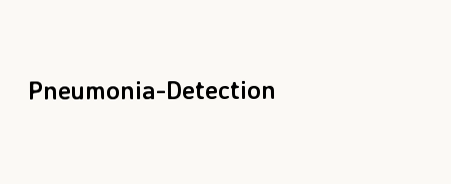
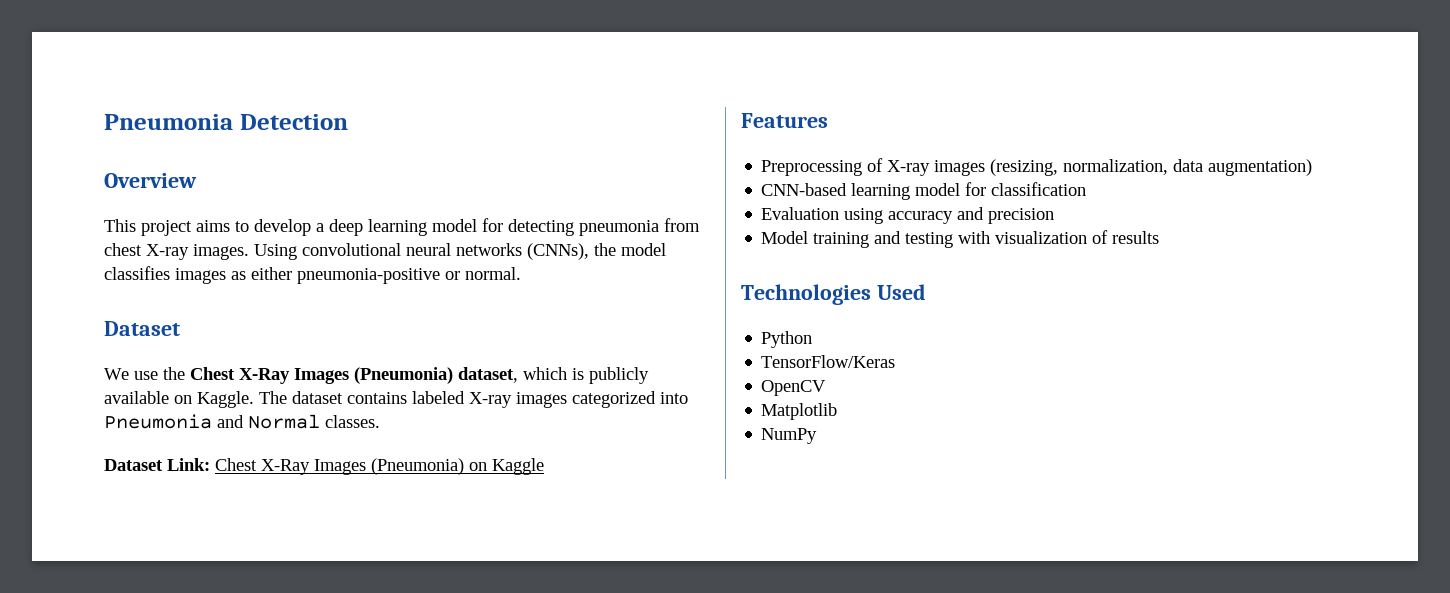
- Pneumonia-Detection
+ Pneumonia Detection
+ Overview
+ This project aims to develop a deep learning model for detecting pneumonia from chest X-ray images. Using convolutional neural networks (CNNs), the model classifies images as either pneumonia-positive or normal.
+ Dataset
+ We use the Chest X-Ray Images (Pneumonia) dataset, which is publicly available on Kaggle. The dataset contains labeled X-ray images categorized into Pneumonia and Normal classes.
+ Dataset Link: Chest X-Ray Images (Pneumonia) on Kaggle
+ Features
+ Preprocessing of X-ray images (resizing, normalization, data augmentation)
+ CNN-based learning model for classification
+ Evaluation using accuracy and precision
+ Model training and testing with visualization of results
+ Technologies Used
+ Python
+ TensorFlow/Keras
+ OpenCV
+ Matplotlib
+ NumPy

